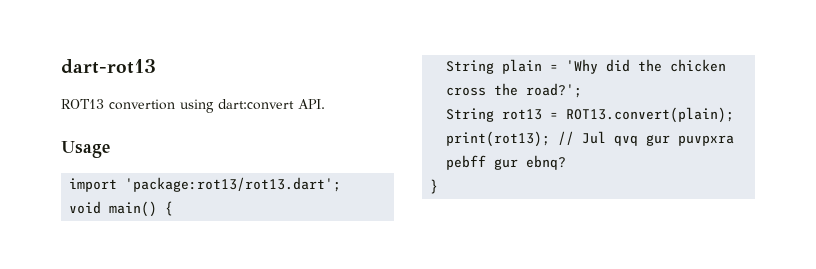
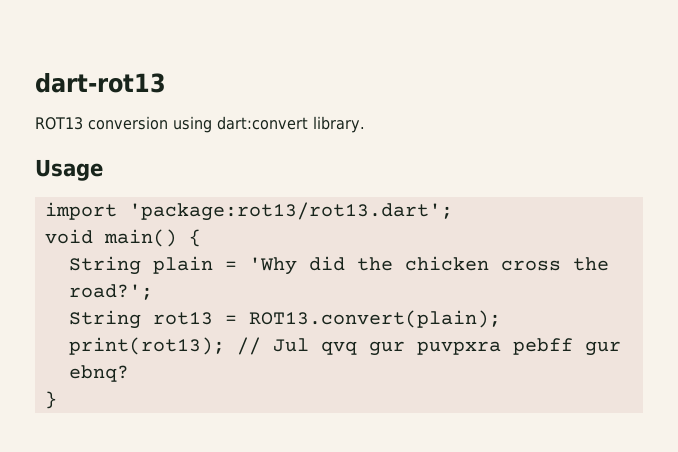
- ROT13 convertion using dart:convert API.
+ ROT13 conversion using dart:convert library.

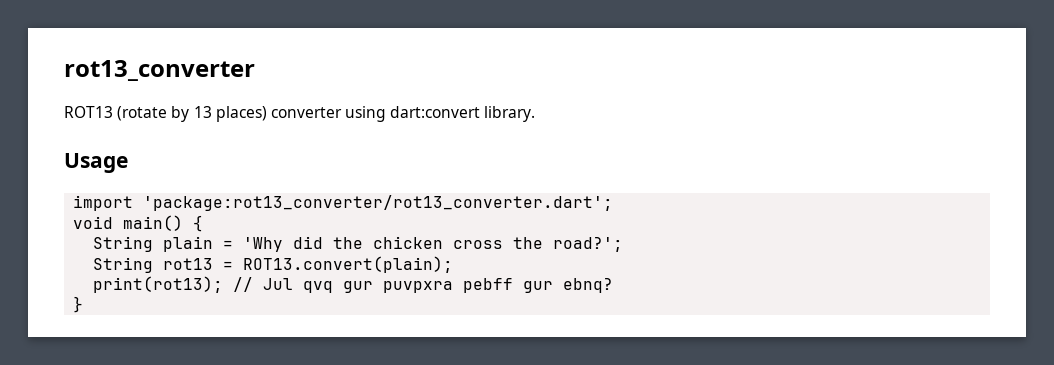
- dart-rot13
+ rot13_converter
- ROT13 conversion using dart:convert library.
+ ROT13 (rotate by 13 places) converter using dart:convert library.
- import 'package:rot13/rot13.dart';
+ import 'package:rot13_converter/rot13_converter.dart';

